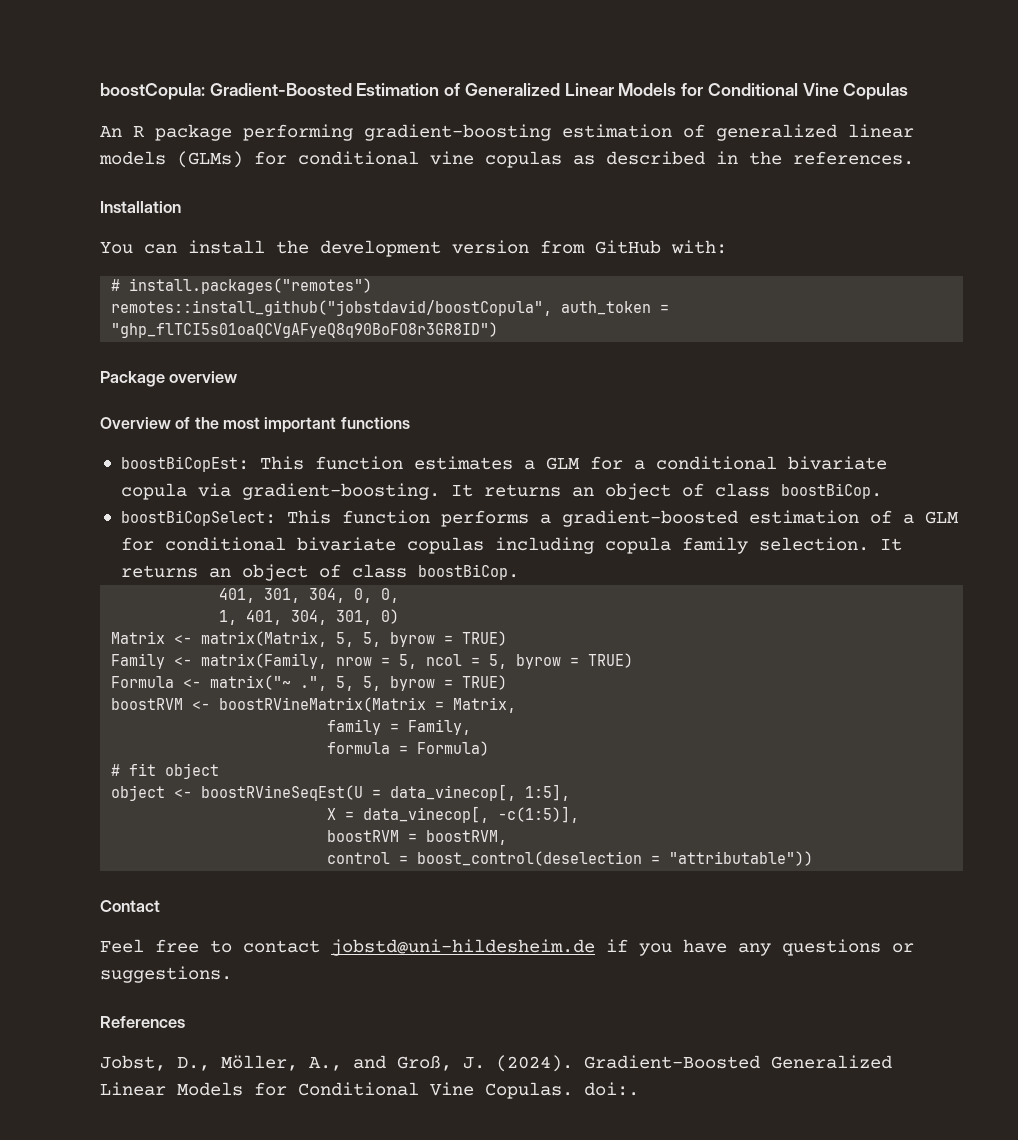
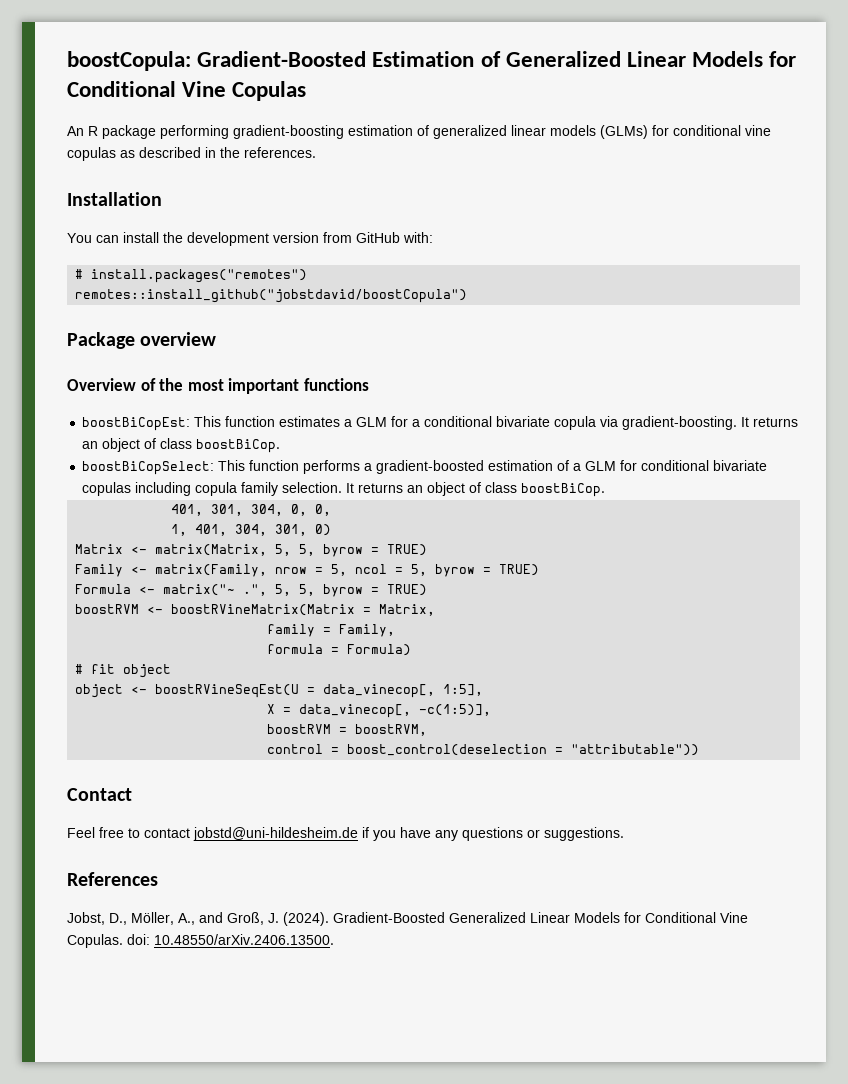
- remotes::install_github("jobstdavid/boostCopula", auth_token = "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")
+ remotes::install_github("jobstdavid/boostCopula")
- Gradient-Boosted Generalized Linear Models for Conditional Vine Copulas. doi:.
+ Gradient-Boosted Generalized Linear Models for Conditional Vine Copulas. doi: 10.48550/arXiv.2406.13500.

